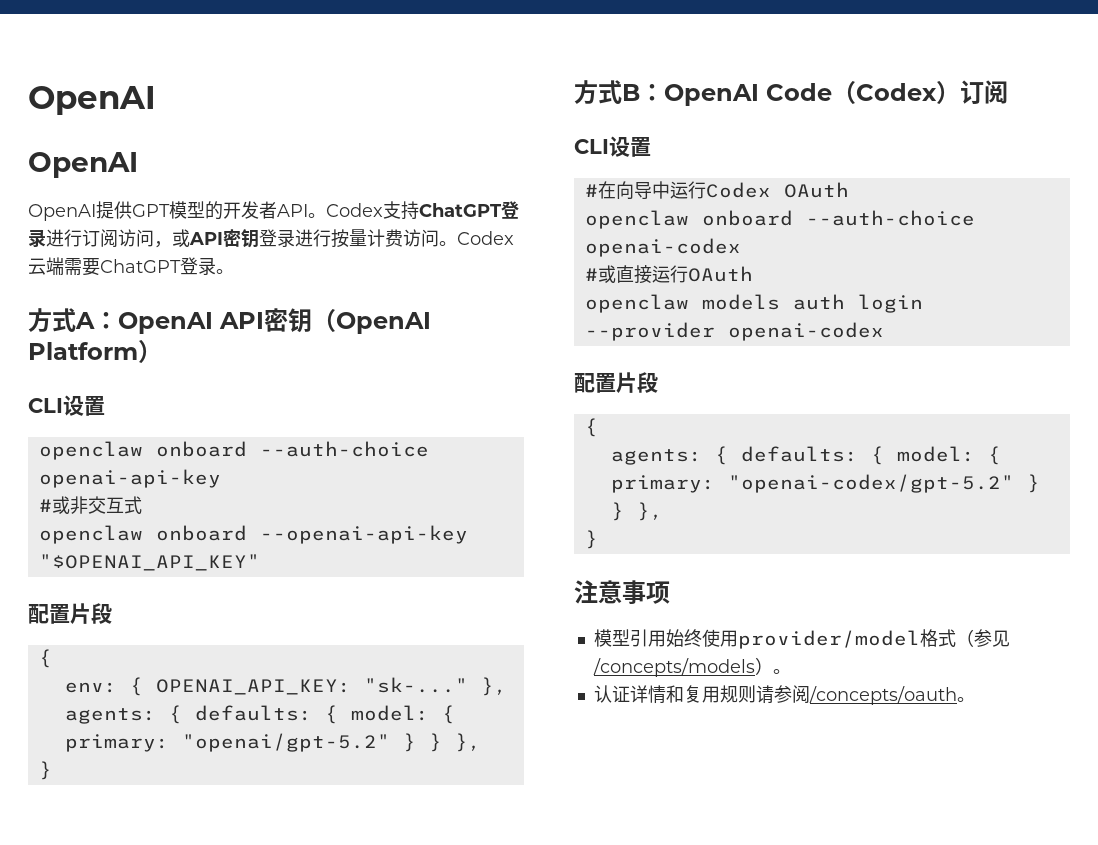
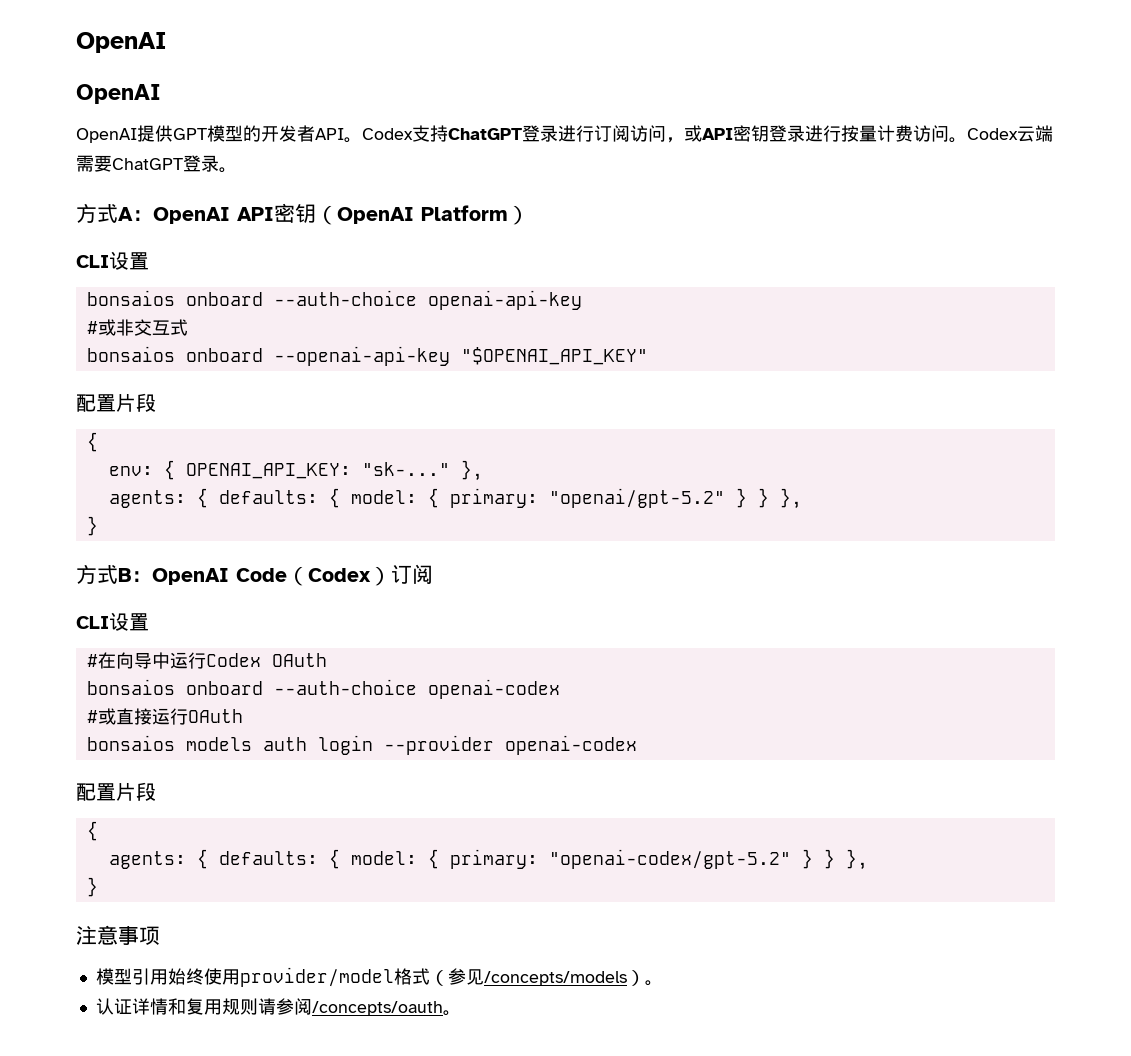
- openclaw onboard --auth-choice openai-api-key
+ bonsaios onboard --auth-choice openai-api-key
- openclaw onboard --openai-api-key "$OPENAI_API_KEY"
+ bonsaios onboard --openai-api-key "$OPENAI_API_KEY"
- openclaw onboard --auth-choice openai-codex
+ bonsaios onboard --auth-choice openai-codex
- openclaw models auth login --provider openai-codex
+ bonsaios models auth login --provider openai-codex

